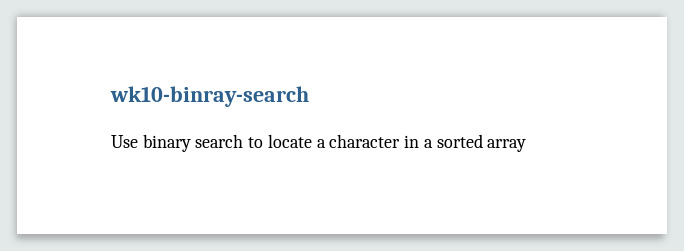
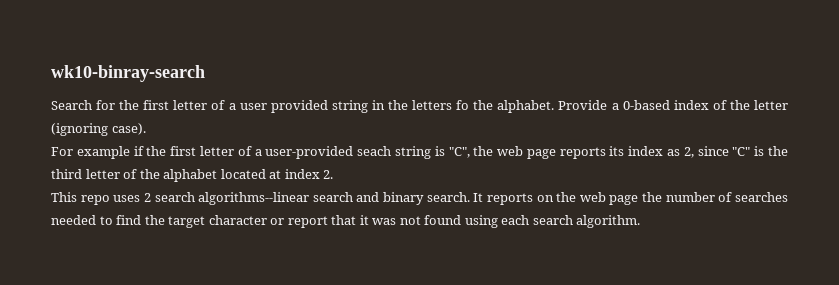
- Use binary search to locate a character in a sorted array
+ Search for the first letter of a user provided string in the letters fo the alphabet. Provide a 0-based index of the letter (ignoring case).
+ For example if the first letter of a user-provided seach string is "C", the web page reports its index as 2, since "C" is the third letter of the alphabet located at index 2.
+ This repo uses 2 search algorithms--linear search and binary search. It reports on the web page the number of searches needed to find the target character or report that it was not found using each search algorithm.

